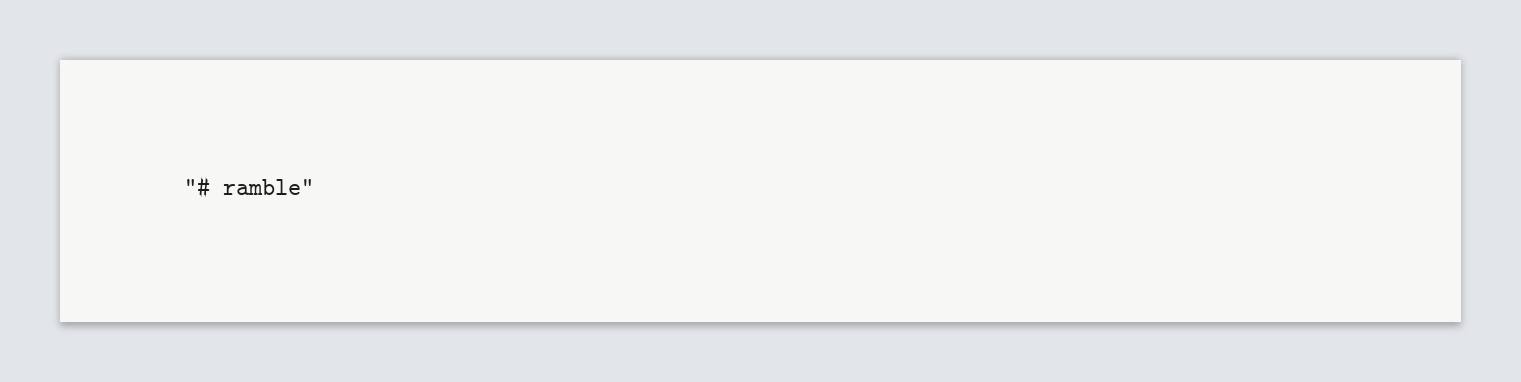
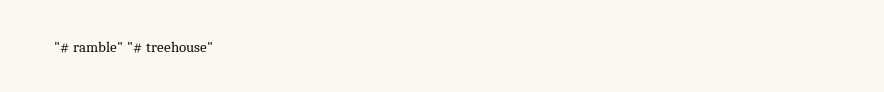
- "# ramble"
+ "# ramble" "# treehouse"

